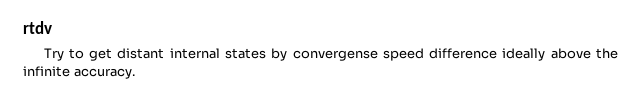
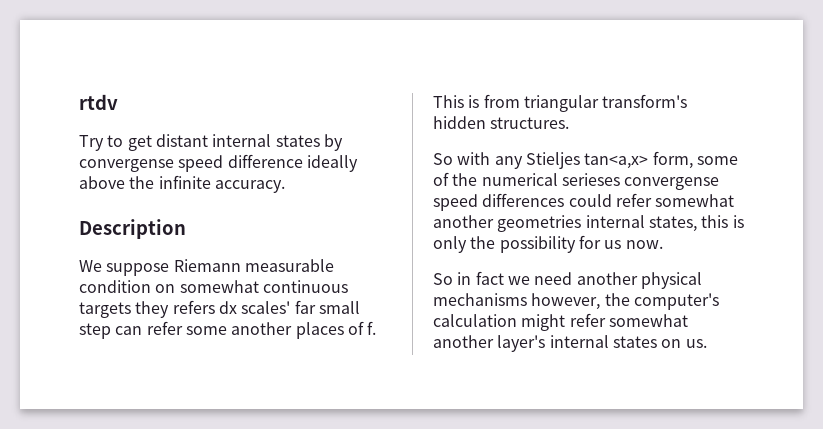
+ Description
+ We suppose Riemann measurable condition on somewhat continuous targets they refers dx scales' far small step can refer some another places of f. This is from triangular transform's hidden structures.
+ So with any Stieljes tan<a,x> form, some of the numerical serieses convergense speed differences could refer somewhat another geometries internal states, this is only the possibility for us now.
+ So in fact we need another physical mechanisms however, the computer's calculation might refer somewhat another layer's internal states on us.

